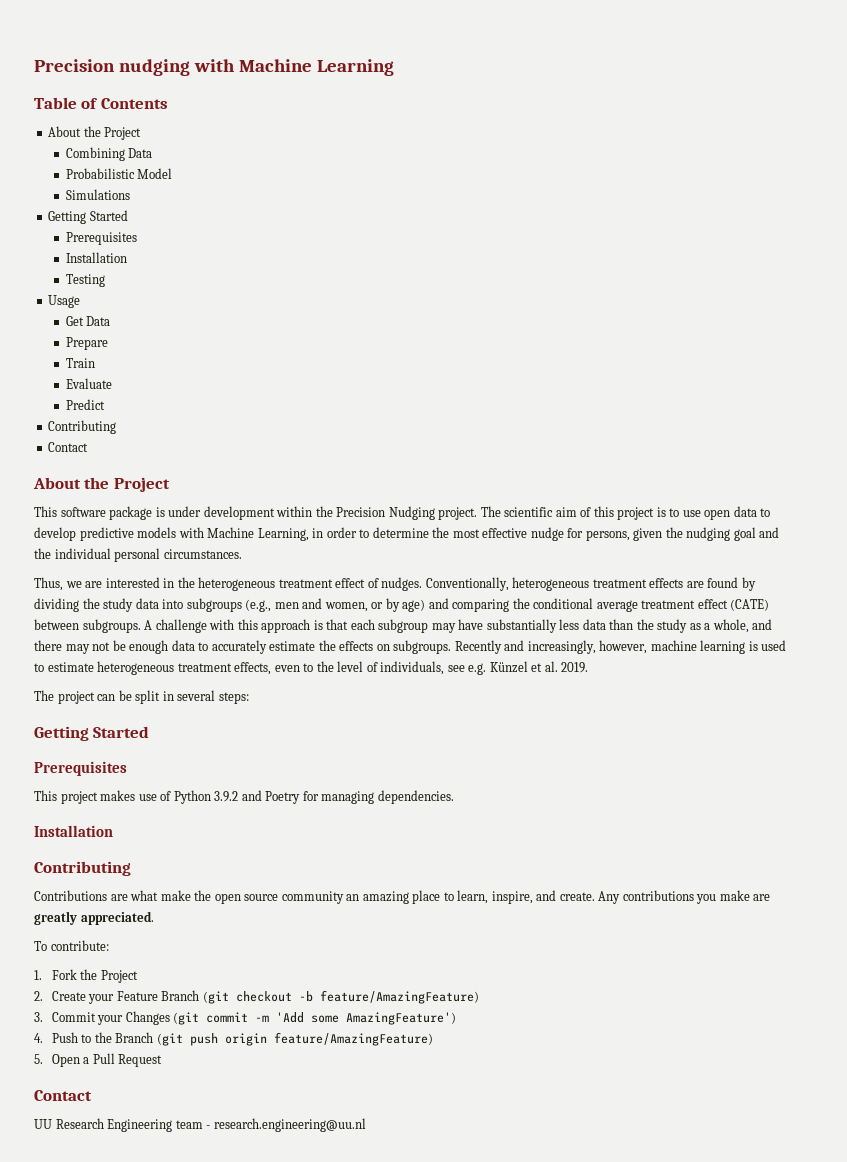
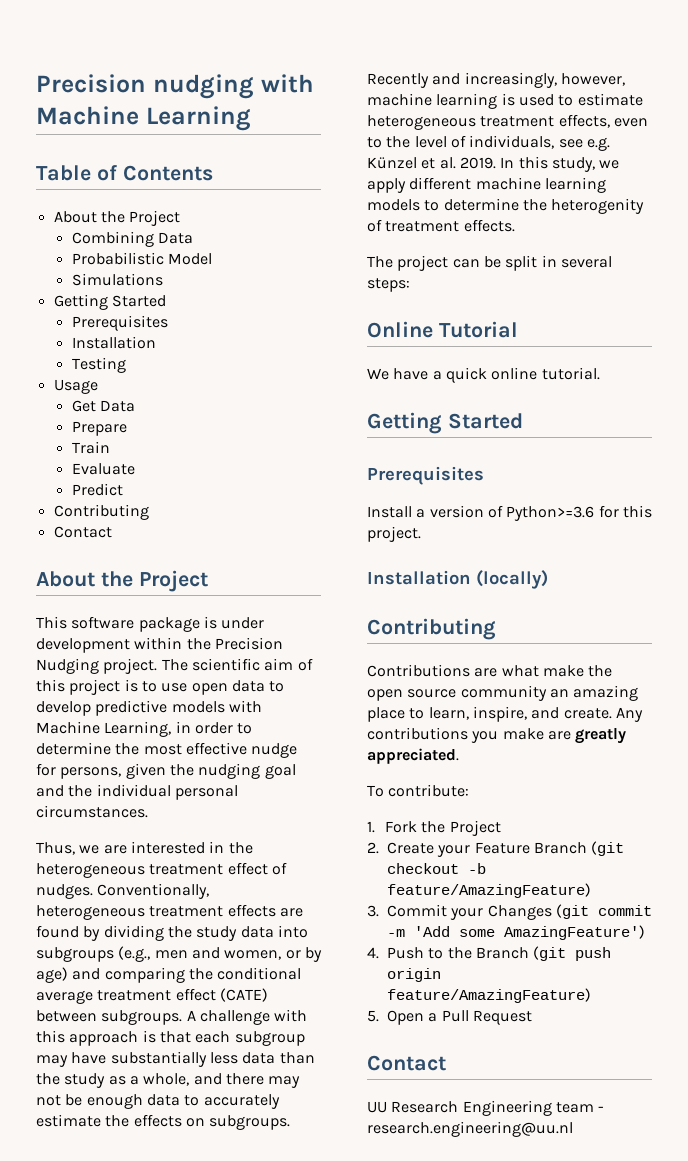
+ In this study, we apply different machine learning models to determine the heterogenity of treatment effects.
  The project can be split in several steps:
+ Online Tutorial
+ We have a quick online tutorial.
  Getting Started
  Prerequisites
- This project makes use of Python 3.9.2 and Poetry for managing dependencies.
- Installation
+ Install a version of Python>=3.6 for this project.
+ Installation (locally)

